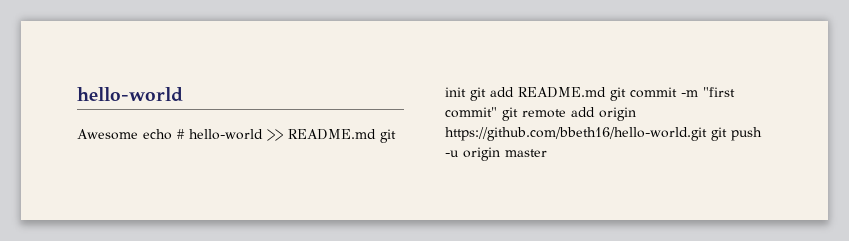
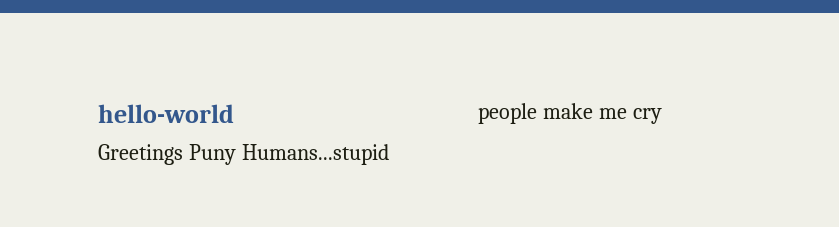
- Awesome echo # hello-world >> README.md git init git add README.md git commit -m "first commit" git remote add origin https://github.com/bbeth16/hello-world.git git push -u origin master
+ Greetings Puny Humans...stupid people make me cry

